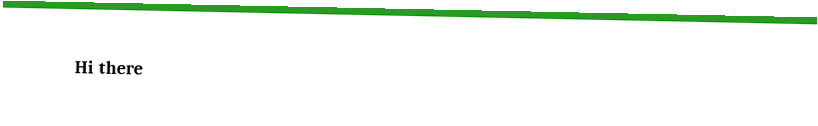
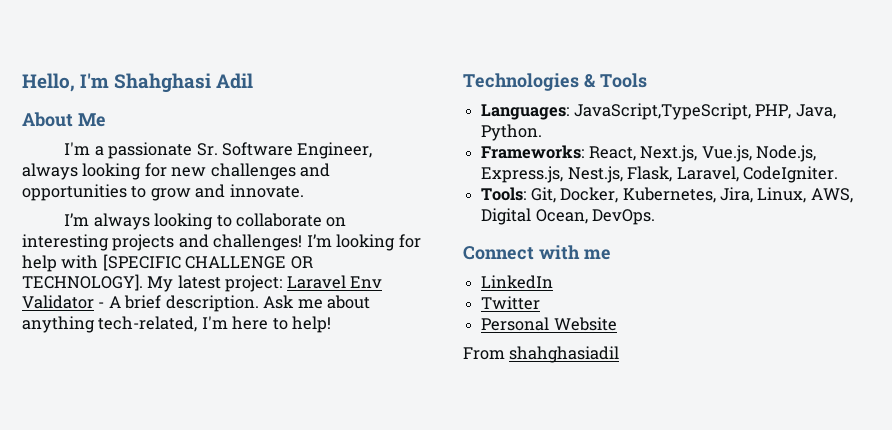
- Hi there
+ Hello, I'm Shahghasi Adil
+ About Me
+ I'm a passionate Sr. Software Engineer, always looking for new challenges and opportunities to grow and innovate.
+ I’m always looking to collaborate on interesting projects and challenges! I’m looking for help with [SPECIFIC CHALLENGE OR TECHNOLOGY]. My latest project: Laravel Env Validator - A brief description. Ask me about anything tech-related, I'm here to help!
+ Technologies & Tools
+ Languages: JavaScript,TypeScript, PHP, Java, Python.
+ Frameworks: React, Next.js, Vue.js, Node.js, Express.js, Nest.js, Flask, Laravel, CodeIgniter.
+ Tools: Git, Docker, Kubernetes, Jira, Linux, AWS, Digital Ocean, DevOps.
+ Connect with me
+ LinkedIn
+ Twitter
+ Personal Website
+ From shahghasiadil

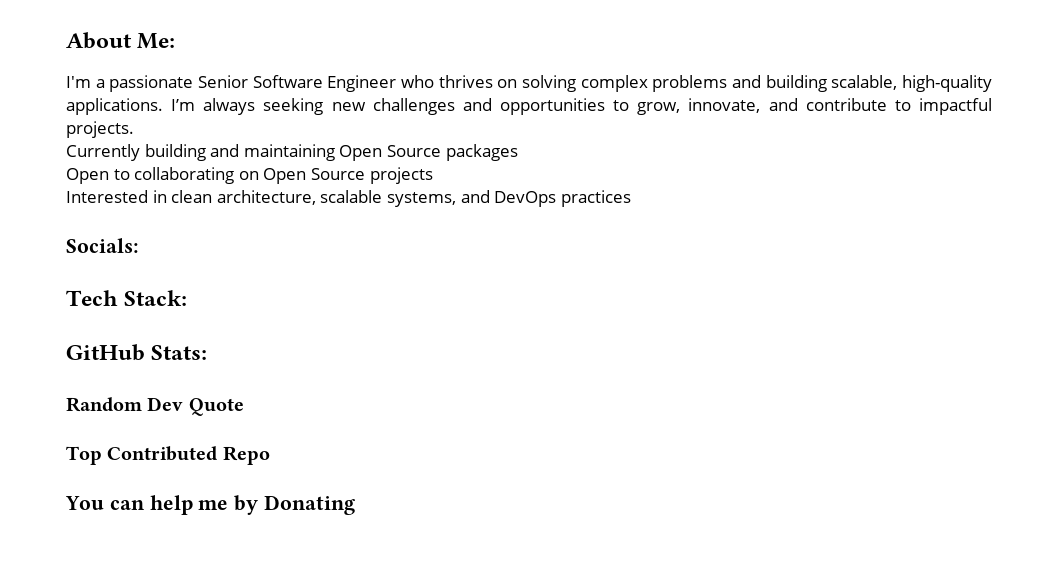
- Hello, I'm Shahghasi Adil
- About Me
- I'm a passionate Sr. Software Engineer, always looking for new challenges and opportunities to grow and innovate.
- I’m always looking to collaborate on interesting projects and challenges! I’m looking for help with [SPECIFIC CHALLENGE OR TECHNOLOGY]. My latest project: Laravel Env Validator - A brief description. Ask me about anything tech-related, I'm here to help!
- Technologies & Tools
- Languages: JavaScript,TypeScript, PHP, Java, Python.
- Frameworks: React, Next.js, Vue.js, Node.js, Express.js, Nest.js, Flask, Laravel, CodeIgniter.
- Tools: Git, Docker, Kubernetes, Jira, Linux, AWS, Digital Ocean, DevOps.
- Connect with me
- LinkedIn
- Twitter
- Personal Website
- From shahghasiadil
+ About Me:
+ I'm a passionate Senior Software Engineer who thrives on solving complex problems and building scalable, high-quality applications. I’m always seeking new challenges and opportunities to grow, innovate, and contribute to impactful projects.
+ Currently building and maintaining Open Source packages
+ Open to collaborating on Open Source projects
+ Interested in clean architecture, scalable systems, and DevOps practices
+ Socials:
+ Tech Stack:
+ GitHub Stats:
+ Random Dev Quote
+ Top Contributed Repo
+ You can help me by Donating

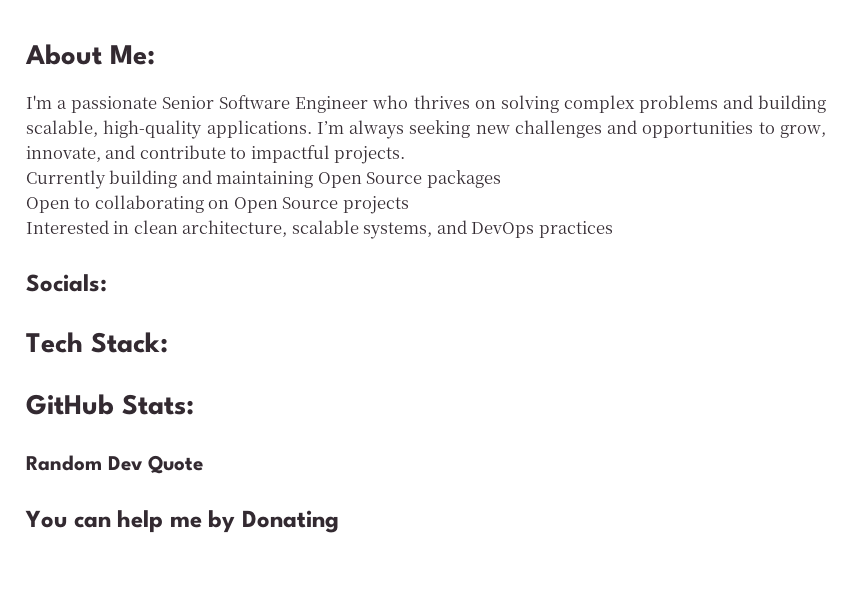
- Top Contributed Repo

